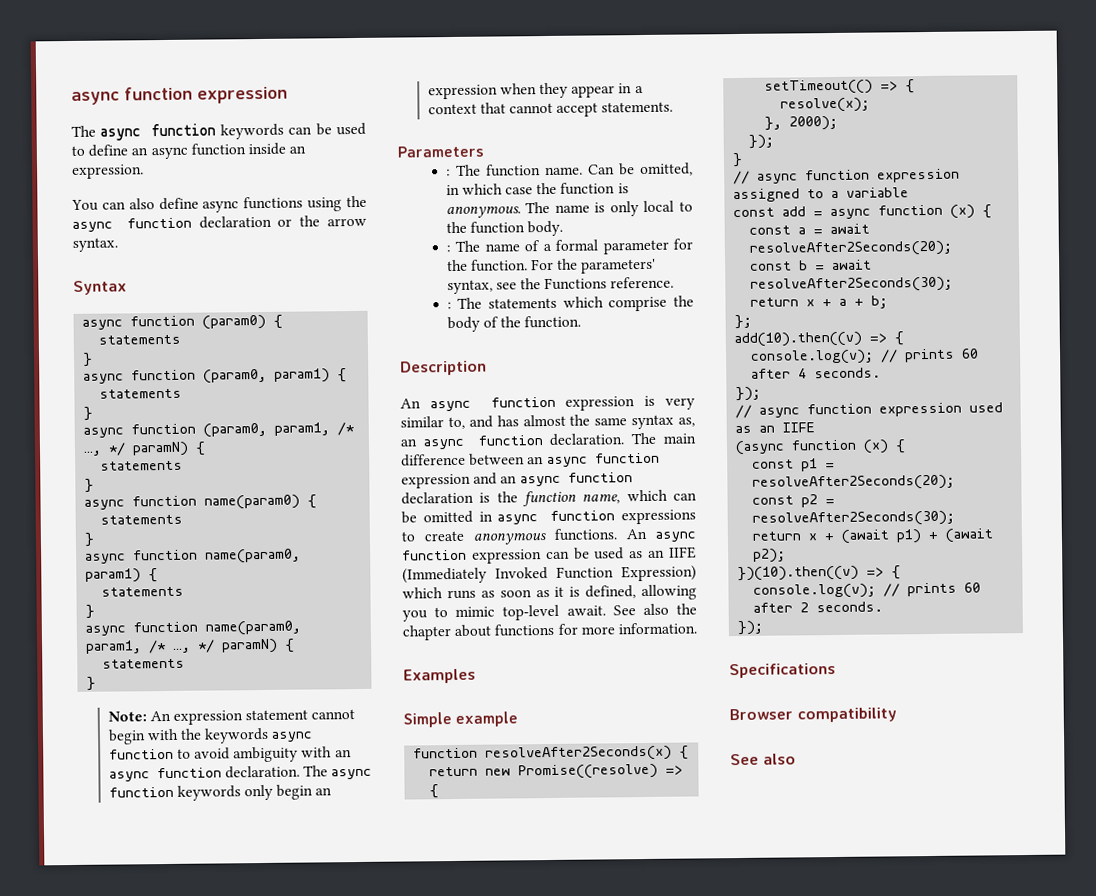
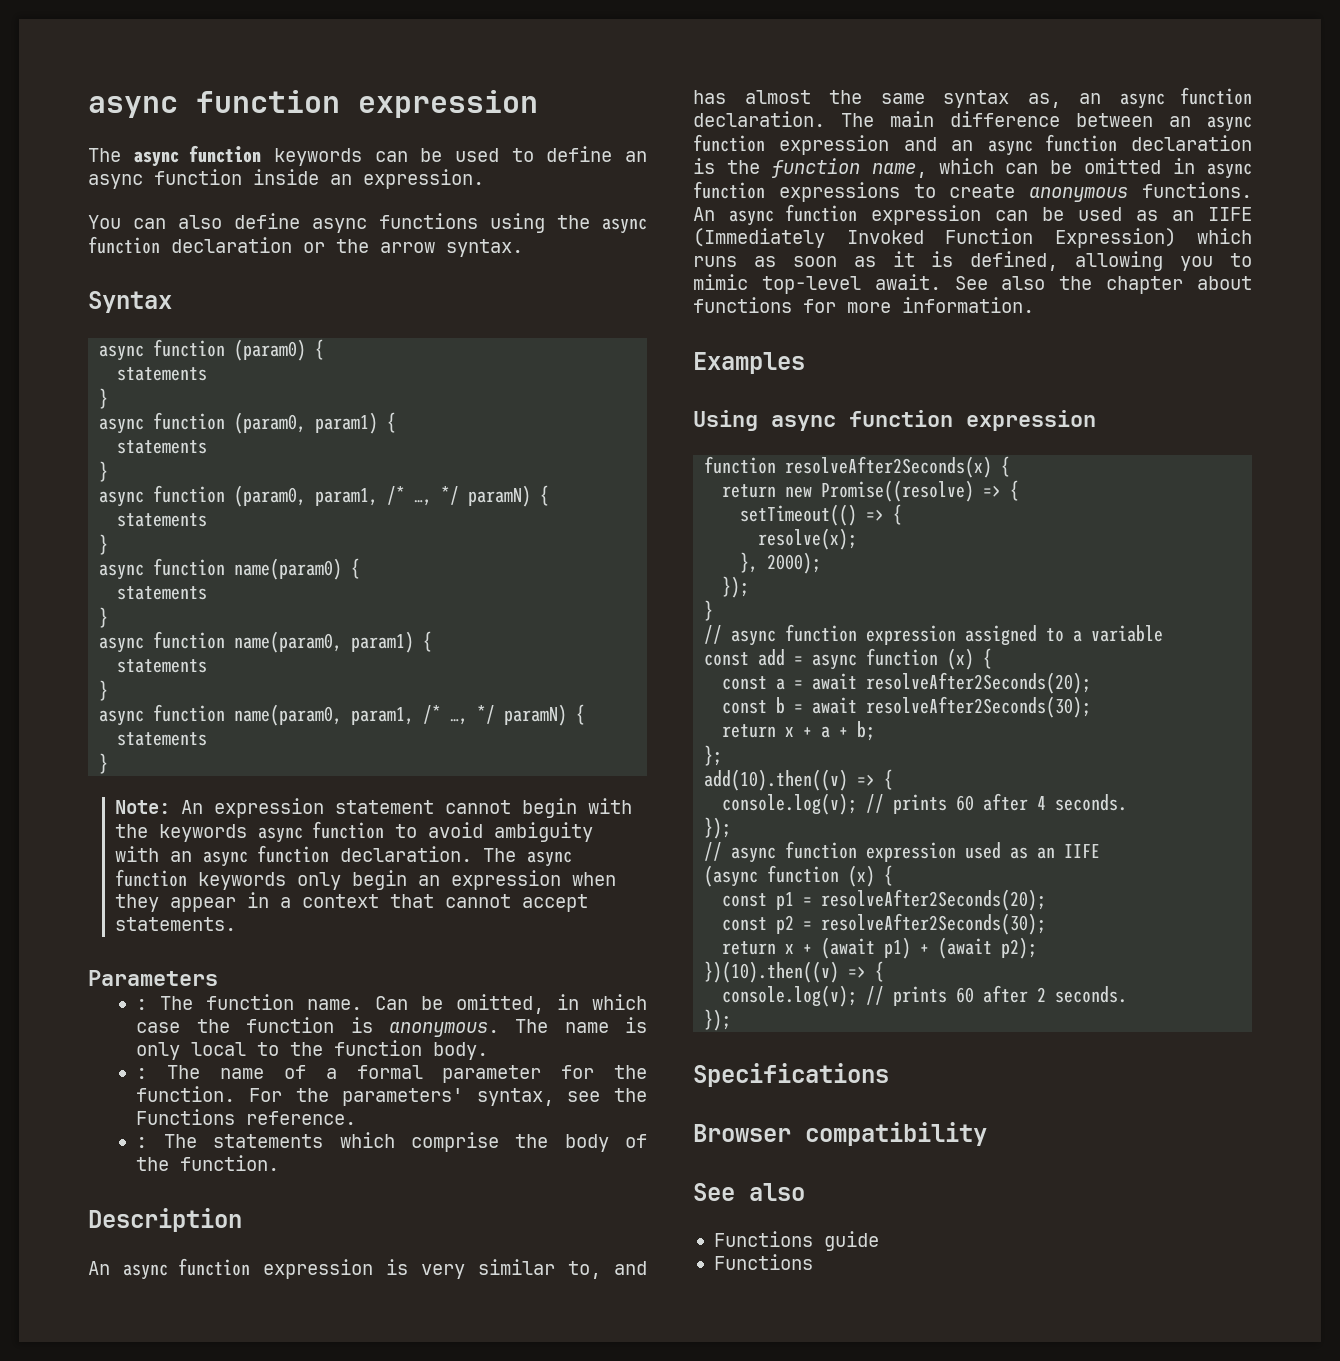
- Simple example
+ Using async function expression
+ Functions guide
+ Functions

